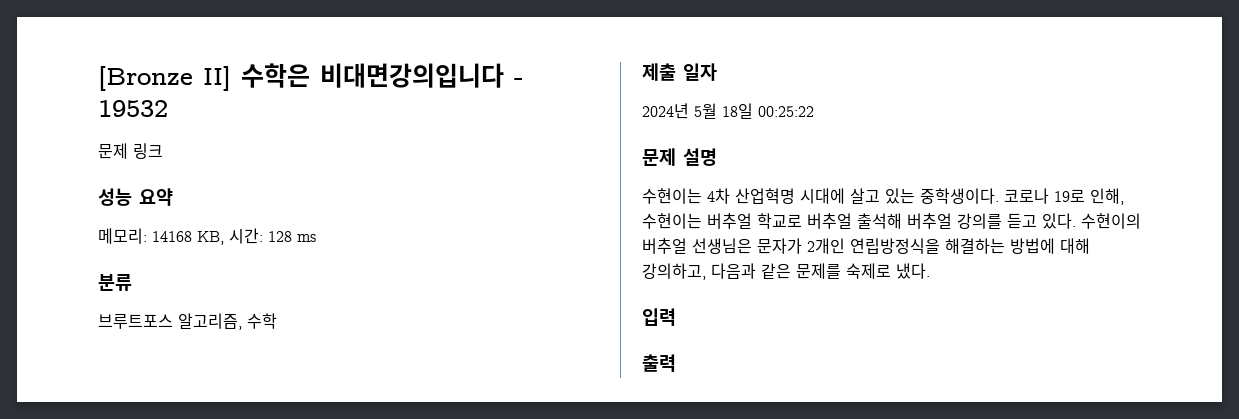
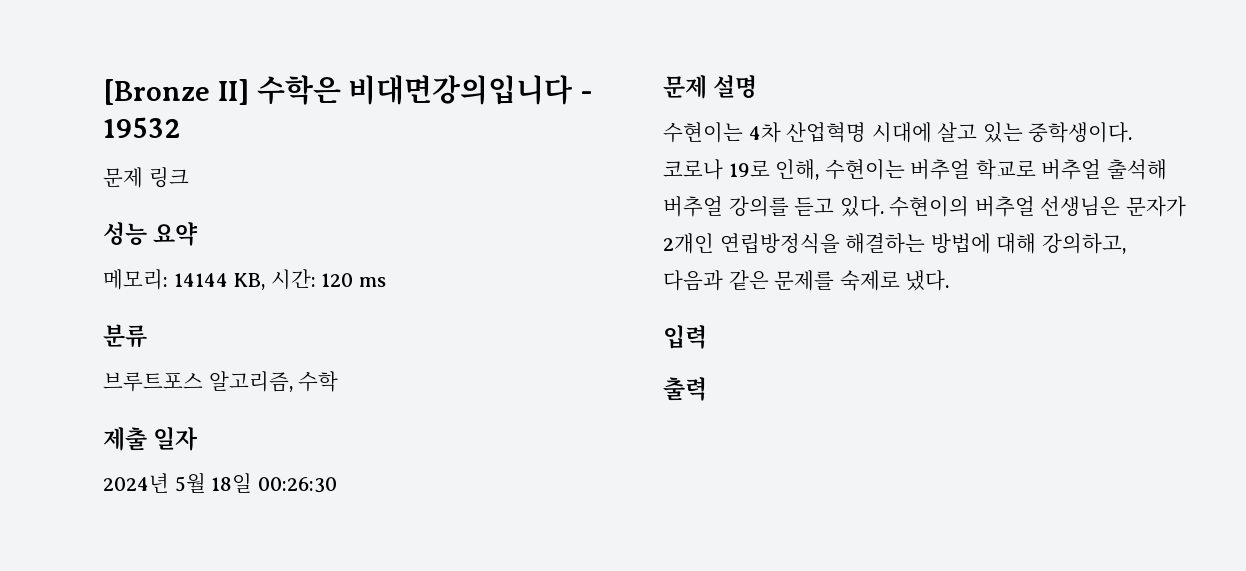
- 메모리: 14168 KB, 시간: 128 ms
+ 메모리: 14144 KB, 시간: 120 ms
- 2024년 5월 18일 00:25:22
+ 2024년 5월 18일 00:26:30

